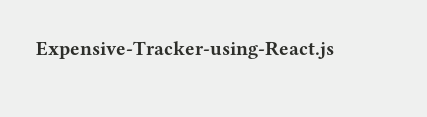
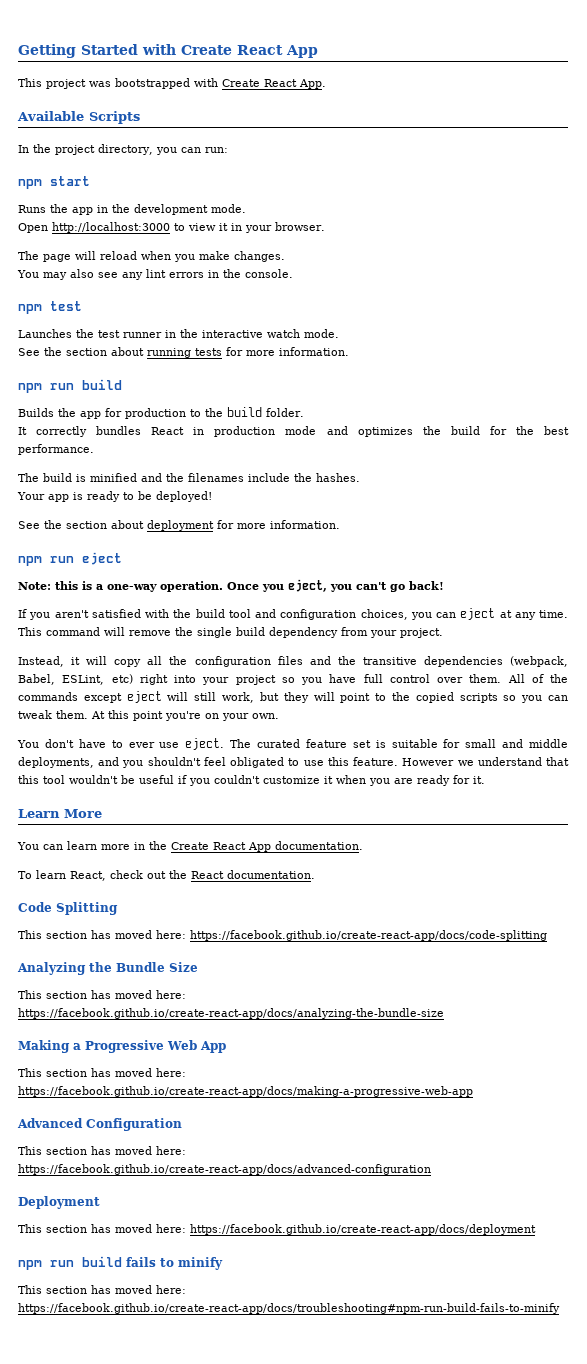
- Expensive-Tracker-using-React.js
+ Getting Started with Create React App
+ This project was bootstrapped with Create React App.
+ Available Scripts
+ In the project directory, you can run:
+ npm start
+ Runs the app in the development mode.
+ Open http://localhost:3000 to view it in your browser.
+ The page will reload when you make changes.
+ You may also see any lint errors in the console.
+ npm test
+ Launches the test runner in the interactive watch mode.
+ See the section about running tests for more information.
+ npm run build
+ Builds the app for production to the build folder.
+ It correctly bundles React in production mode and optimizes the build for the best performance.
+ The build is minified and the filenames include the hashes.
+ Your app is ready to be deployed!
+ See the section about deployment for more information.
+ npm run eject
+ Note: this is a one-way operation. Once you eject, you can't go back!
+ If you aren't satisfied with the build tool and configuration choices, you can eject at any time. This command will remove the single build dependency from your project.
+ Instead, it will copy all the configuration files and the transitive dependencies (webpack, Babel, ESLint, etc) right into your project so you have full control over them. All of the commands except eject will still work, but they will point to the copied scripts so you can tweak them. At this point you're on your own.
+ You don't have to ever use eject. The curated feature set is suitable for small and middle deployments, and you shouldn't feel obligated to use this feature. However we understand that this tool wouldn't be useful if you couldn't customize it when you are ready for it.
+ Learn More
+ You can learn more in the Create React App documentation.
+ To learn React, check out the React documentation.
+ Code Splitting
+ This section has moved here: https://facebook.github.io/create-react-app/docs/code-splitting
+ Analyzing the Bundle Size
+ This section has moved here: https://facebook.github.io/create-react-app/docs/analyzing-the-bundle-size
+ Making a Progressive Web App
+ This section has moved here: https://facebook.github.io/create-react-app/docs/making-a-progressive-web-app
+ Advanced Configuration
+ This section has moved here: https://facebook.github.io/create-react-app/docs/advanced-configuration
+ Deployment
+ This section has moved here: https://facebook.github.io/create-react-app/docs/deployment
+ npm run build fails to minify
+ This section has moved here: https://facebook.github.io/create-react-app/docs/troubleshooting#npm-run-build-fails-to-minify

